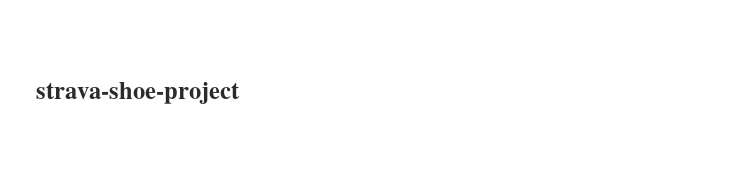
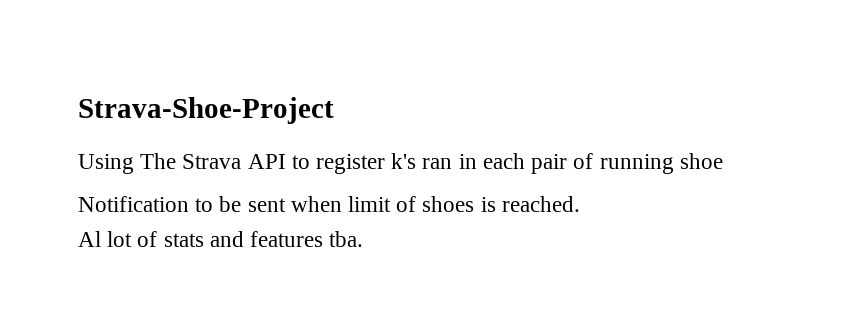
- strava-shoe-project
+ Strava-Shoe-Project
+ Using The Strava API to register k's ran in each pair of running shoe
+ Notification to be sent when limit of shoes is reached.
+ Al lot of stats and features tba.

